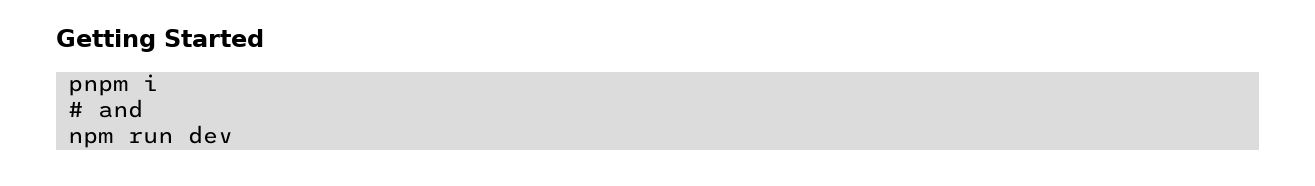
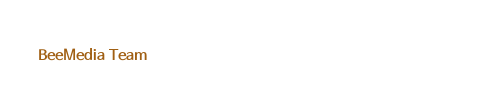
- Getting Started
- pnpm i
- # and
- npm run dev
+ BeeMedia Team

